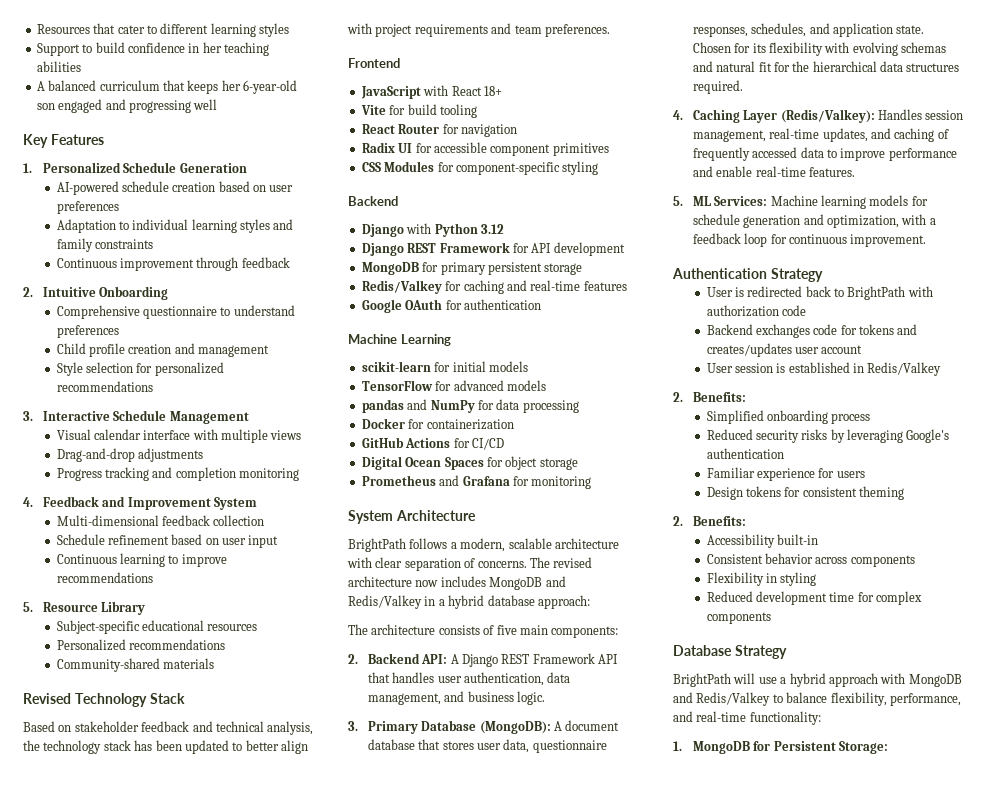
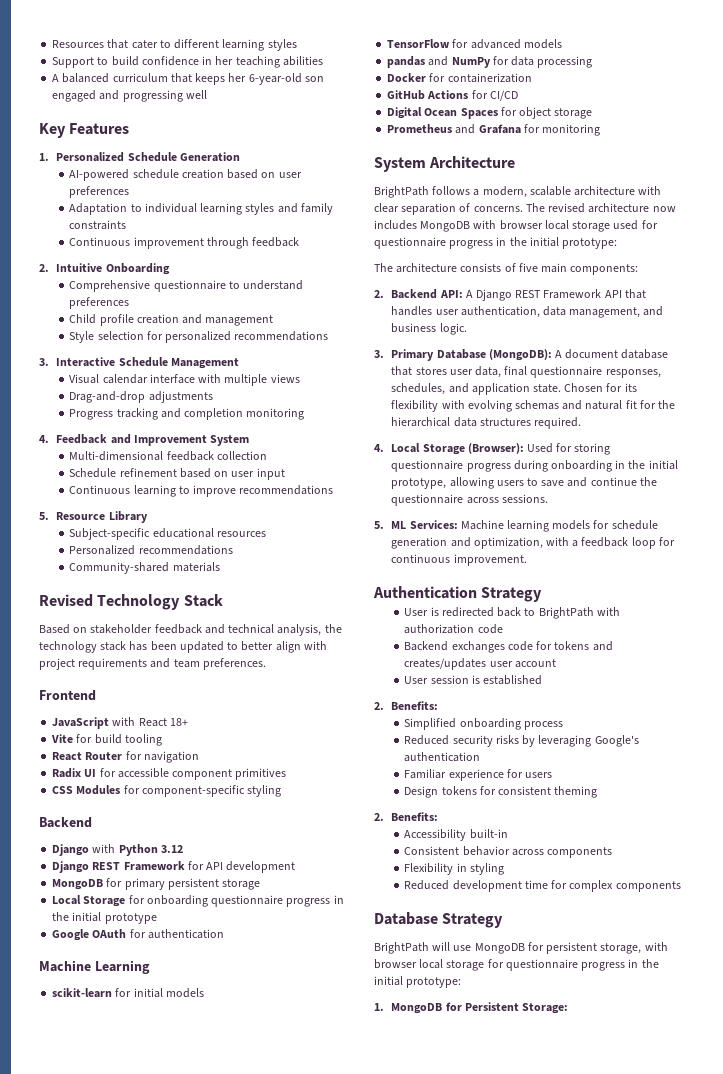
- Redis/Valkey for caching and real-time features
+ Local Storage for onboarding questionnaire progress in the initial prototype
- The revised architecture now includes MongoDB and Redis/Valkey in a hybrid database approach:
+ The revised architecture now includes MongoDB with browser local storage used for questionnaire progress in the initial prototype:
- 3. Primary Database (MongoDB): A document database that stores user data, questionnaire responses, schedules, and application state.
+ 3. Primary Database (MongoDB): A document database that stores user data, final questionnaire responses, schedules, and application state.
- 4. Caching Layer (Redis/Valkey): Handles session management, real-time updates, and caching of frequently accessed data to improve performance and enable real-time features.
+ 4. Local Storage (Browser): Used for storing questionnaire progress during onboarding in the initial prototype, allowing users to save and continue the questionnaire across sessions.
- User session is established in Redis/Valkey
+ User session is established
- BrightPath will use a hybrid approach with MongoDB and Redis/Valkey to balance flexibility, performance, and real-time functionality:
+ BrightPath will use MongoDB for persistent storage, with browser local storage for questionnaire progress in the initial prototype:

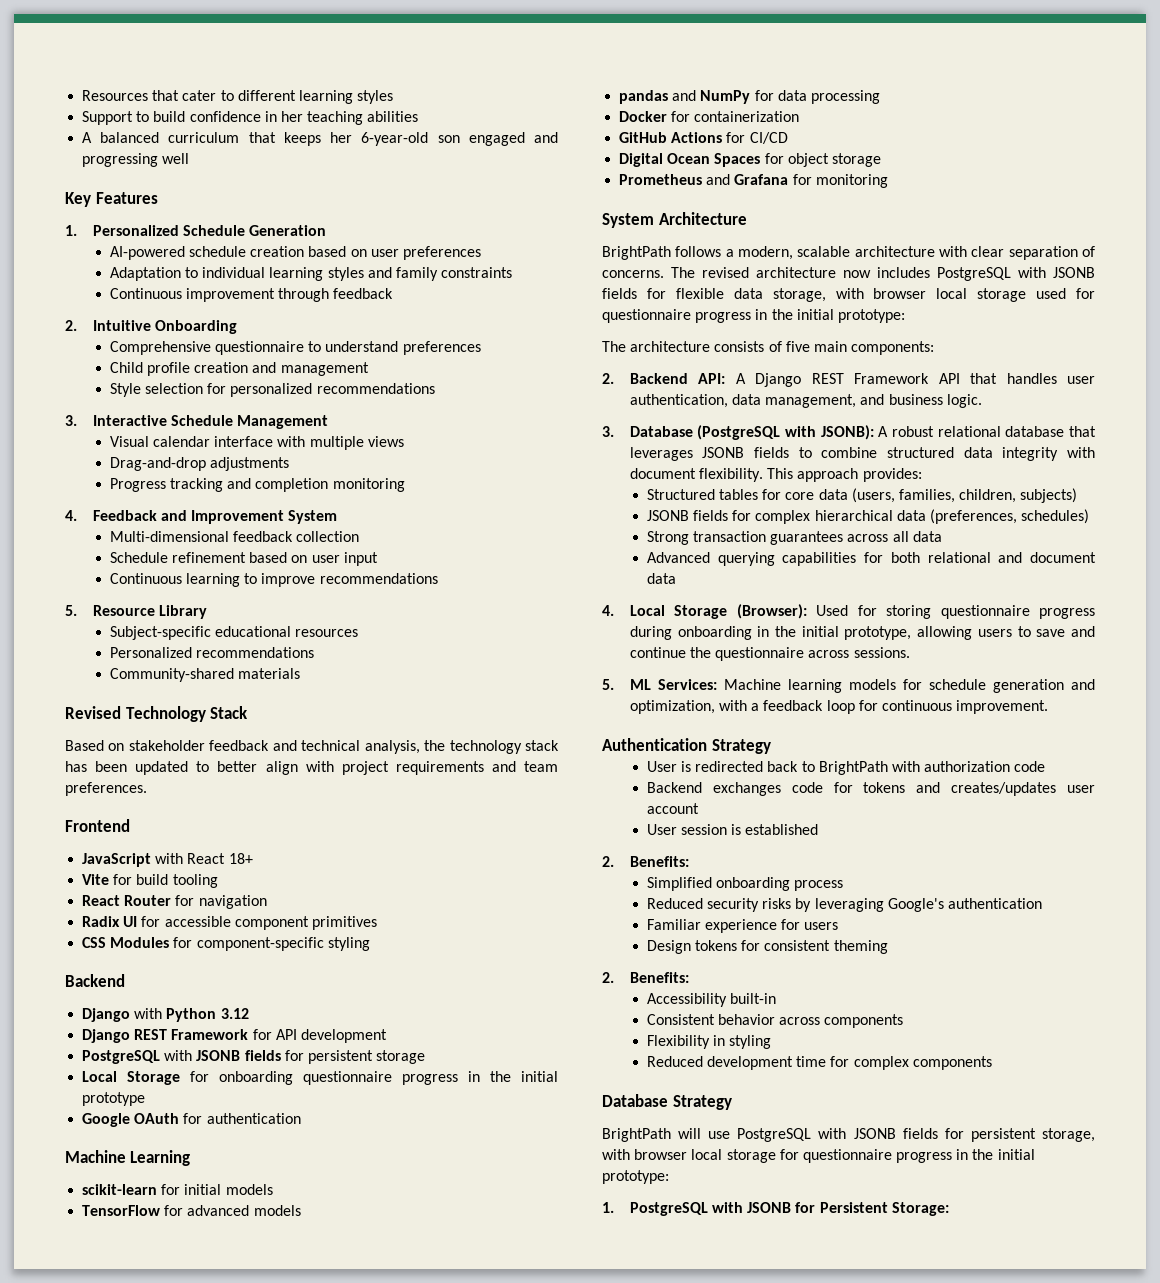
- MongoDB for primary persistent storage
+ PostgreSQL with JSONB fields for persistent storage
- The revised architecture now includes MongoDB with browser local storage used for questionnaire progress in the initial prototype:
+ The revised architecture now includes PostgreSQL with JSONB fields for flexible data storage, with browser local storage used for questionnaire progress in the initial prototype:
- 3. Primary Database (MongoDB): A document database that stores user data, final questionnaire responses, schedules, and application state. Chosen for its flexibility with evolving schemas and natural fit for the hierarchical data structures required.
+ 3. Database (PostgreSQL with JSONB): A robust relational database that leverages JSONB fields to combine structured data integrity with document flexibility. This approach provides:
+ Structured tables for core data (users, families, children, subjects)
+ JSONB fields for complex hierarchical data (preferences, schedules)
+ Strong transaction guarantees across all data
+ Advanced querying capabilities for both relational and document data
- BrightPath will use MongoDB for persistent storage, with browser local storage for questionnaire progress in the initial prototype:
+ BrightPath will use PostgreSQL with JSONB fields for persistent storage, with browser local storage for questionnaire progress in the initial prototype:
- 1. MongoDB for Persistent Storage:
+ 1. PostgreSQL with JSONB for Persistent Storage:

